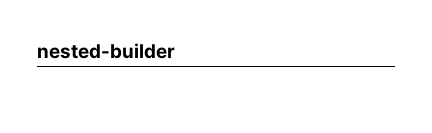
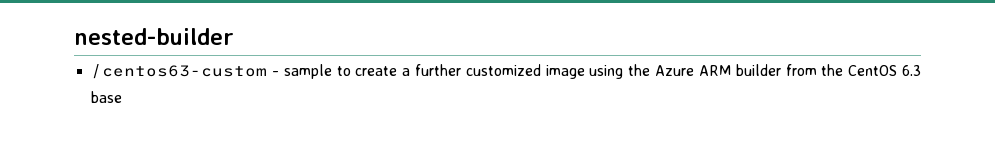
+ /centos63-custom - sample to create a further customized image using the Azure ARM builder from the CentOS 6.3 base

